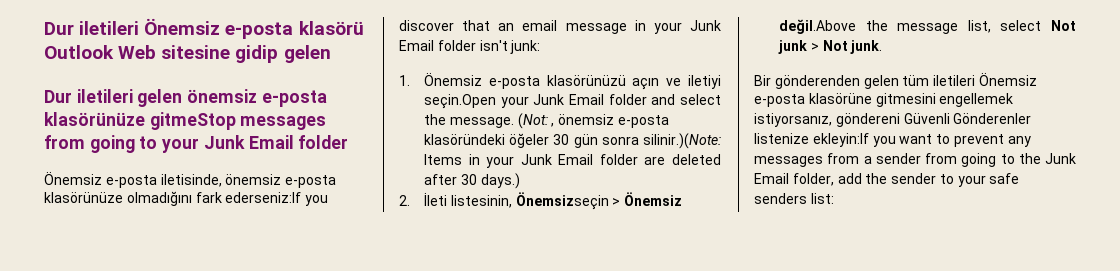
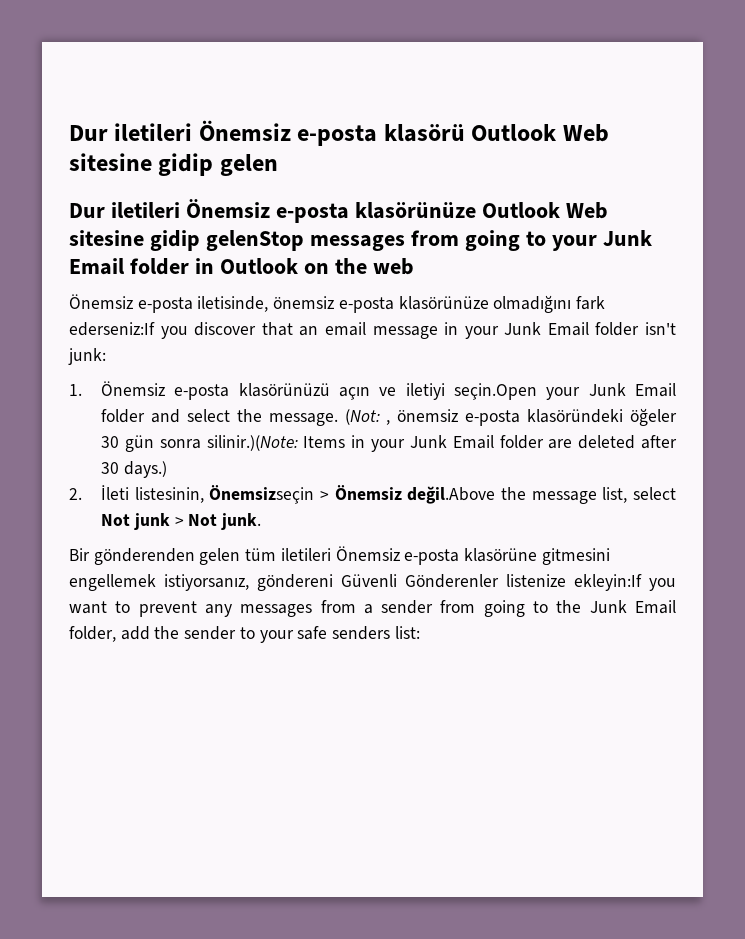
- Dur iletileri gelen önemsiz e-posta klasörünüze gitmeStop messages from going to your Junk Email folder
+ Dur iletileri Önemsiz e-posta klasörünüze Outlook Web sitesine gidip gelenStop messages from going to your Junk Email folder in Outlook on the web

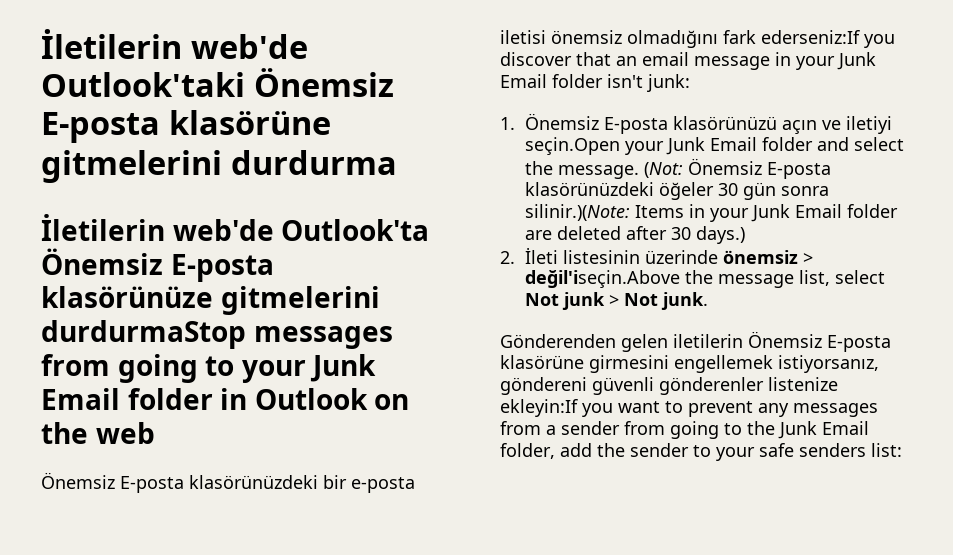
- Dur iletileri Önemsiz e-posta klasörü Outlook Web sitesine gidip gelen
- Dur iletileri Önemsiz e-posta klasörünüze Outlook Web sitesine gidip gelenStop messages from going to your Junk Email folder in Outlook on the web
+ İletilerin web'de Outlook'taki Önemsiz E-posta klasörüne gitmelerini durdurma
+ İletilerin web'de Outlook'ta Önemsiz E-posta klasörünüze gitmelerini durdurmaStop messages from going to your Junk Email folder in Outlook on the web
- Önemsiz e-posta iletisinde, önemsiz e-posta klasörünüze olmadığını fark ederseniz:If you discover that an email message in your Junk Email folder isn't junk:
+ Önemsiz E-posta klasörünüzdeki bir e-posta iletisi önemsiz olmadığını fark ederseniz:If you discover that an email message in your Junk Email folder isn't junk:
- 1. Önemsiz e-posta klasörünüzü açın ve iletiyi seçin.Open your Junk Email folder and select the message.
+ 1. Önemsiz E-posta klasörünüzü açın ve iletiyi seçin.Open your Junk Email folder and select the message.
- (Not: , önemsiz e-posta klasöründeki öğeler 30 gün sonra silinir.)(Note: Items in your Junk Email folder are deleted after 30 days.)
+ (Not: Önemsiz E-posta klasörünüzdeki öğeler 30 gün sonra silinir.)(Note: Items in your Junk Email folder are deleted after 30 days.)
- 2. İleti listesinin, Önemsizseçin > Önemsiz değil.Above the message list, select Not junk > Not junk.
+ 2. İleti listesinin üzerinde önemsiz > değil'iseçin.Above the message list, select Not junk > Not junk.
- Bir gönderenden gelen tüm iletileri Önemsiz e-posta klasörüne gitmesini engellemek istiyorsanız, göndereni Güvenli Gönderenler listenize ekleyin:If you want to prevent any messages from a sender from going to the Junk Email folder, add the sender to your safe senders list:
+ Gönderenden gelen iletilerin Önemsiz E-posta klasörüne girmesini engellemek istiyorsanız, göndereni güvenli gönderenler listenize ekleyin:If you want to prevent any messages from a sender from going to the Junk Email folder, add the sender to your safe senders list:

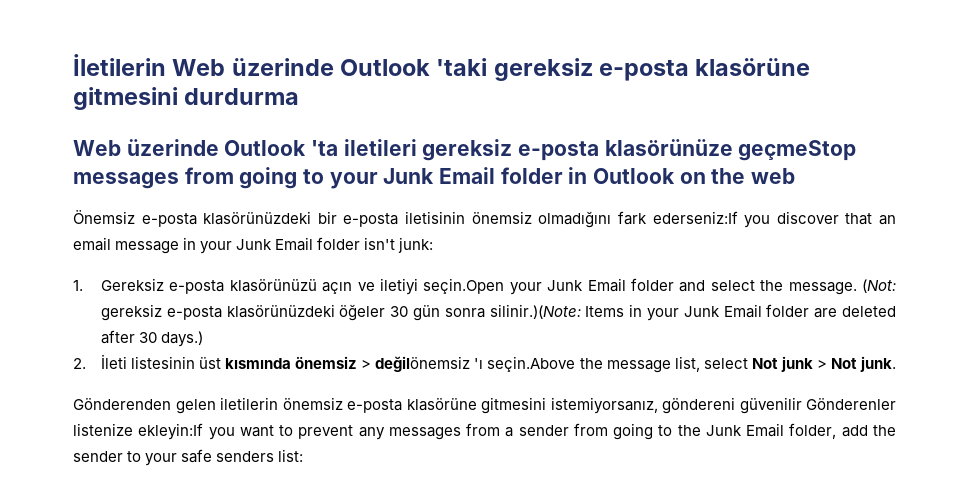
- İletilerin web'de Outlook'taki Önemsiz E-posta klasörüne gitmelerini durdurma
- İletilerin web'de Outlook'ta Önemsiz E-posta klasörünüze gitmelerini durdurmaStop messages from going to your Junk Email folder in Outlook on the web
+ İletilerin Web üzerinde Outlook 'taki gereksiz e-posta klasörüne gitmesini durdurma
+ Web üzerinde Outlook 'ta iletileri gereksiz e-posta klasörünüze geçmeStop messages from going to your Junk Email folder in Outlook on the web
- Önemsiz E-posta klasörünüzdeki bir e-posta iletisi önemsiz olmadığını fark ederseniz:If you discover that an email message in your Junk Email folder isn't junk:
+ Önemsiz e-posta klasörünüzdeki bir e-posta iletisinin önemsiz olmadığını fark ederseniz:If you discover that an email message in your Junk Email folder isn't junk:
- 1. Önemsiz E-posta klasörünüzü açın ve iletiyi seçin.Open your Junk Email folder and select the message.
+ 1. Gereksiz e-posta klasörünüzü açın ve iletiyi seçin.Open your Junk Email folder and select the message.
- (Not: Önemsiz E-posta klasörünüzdeki öğeler 30 gün sonra silinir.)(Note: Items in your Junk Email folder are deleted after 30 days.)
+ (Not: gereksiz e-posta klasörünüzdeki öğeler 30 gün sonra silinir.)(Note: Items in your Junk Email folder are deleted after 30 days.)
- 2. İleti listesinin üzerinde önemsiz > değil'iseçin.Above the message list, select Not junk > Not junk.
+ 2. İleti listesinin üst kısmında önemsiz > değilönemsiz 'ı seçin.Above the message list, select Not junk > Not junk.
- Gönderenden gelen iletilerin Önemsiz E-posta klasörüne girmesini engellemek istiyorsanız, göndereni güvenli gönderenler listenize ekleyin:If you want to prevent any messages from a sender from going to the Junk Email folder, add the sender to your safe senders list:
+ Gönderenden gelen iletilerin önemsiz e-posta klasörüne gitmesini istemiyorsanız, göndereni güvenilir Gönderenler listenize ekleyin:If you want to prevent any messages from a sender from going to the Junk Email folder, add the sender to your safe senders list:

